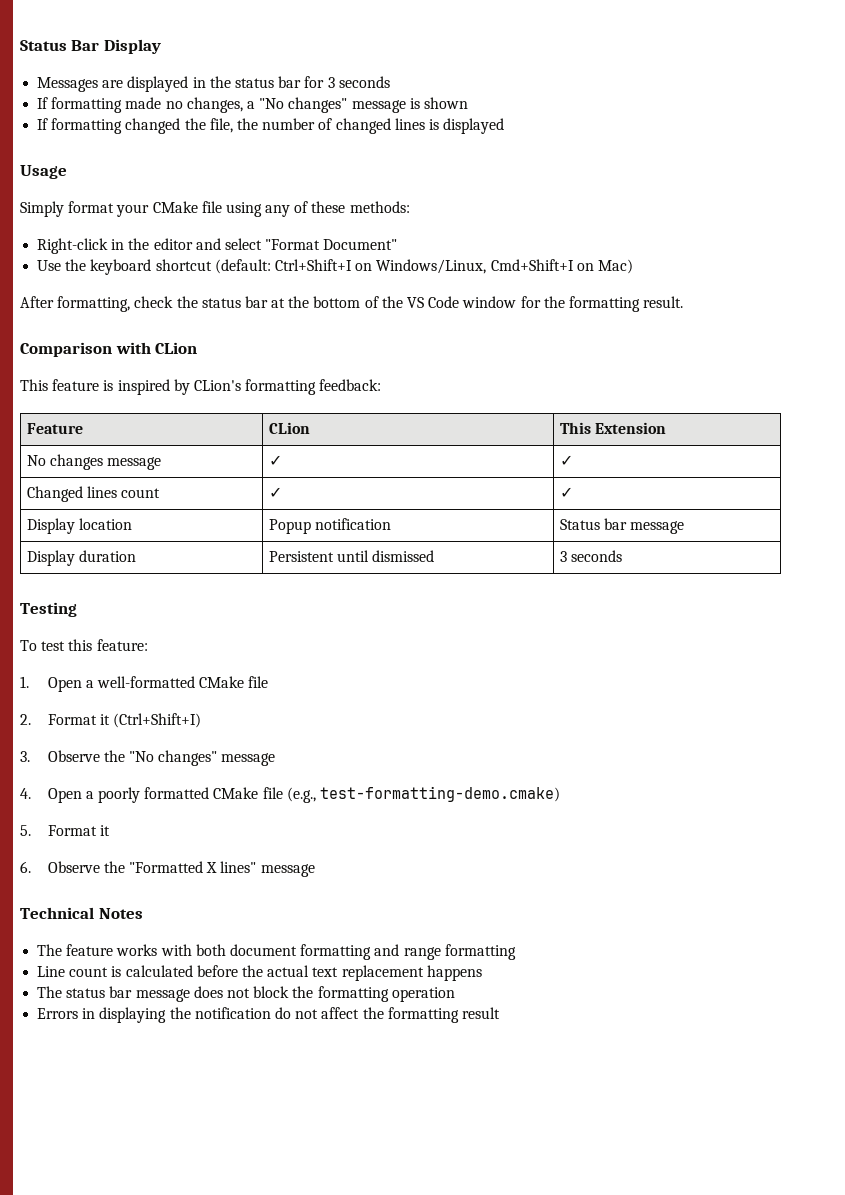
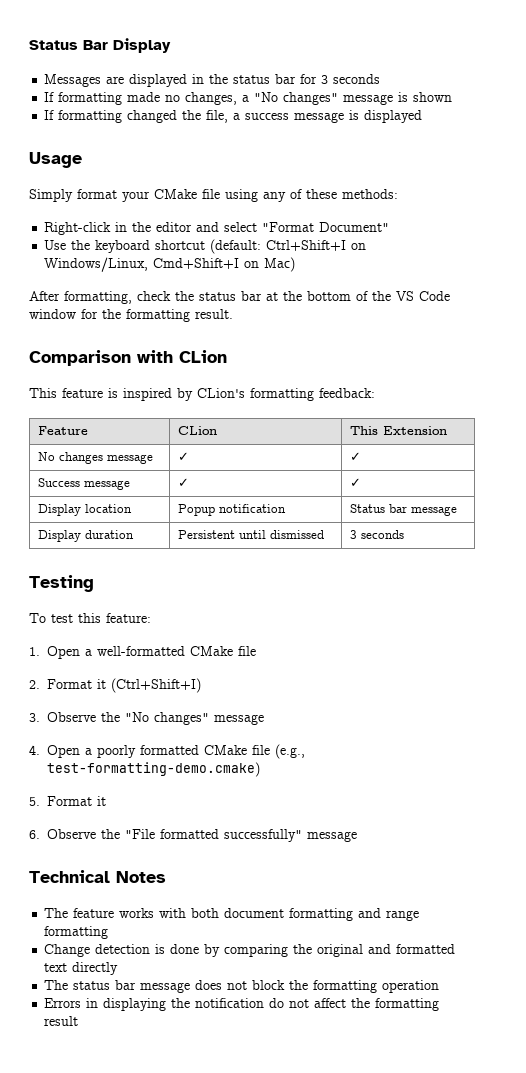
- If formatting changed the file, the number of changed lines is displayed
+ If formatting changed the file, a success message is displayed
- Changed lines count | ✓ | ✓
+ Success message | ✓ | ✓
- 6. Observe the "Formatted X lines" message
+ 6. Observe the "File formatted successfully" message
- Line count is calculated before the actual text replacement happens
+ Change detection is done by comparing the original and formatted text directly

